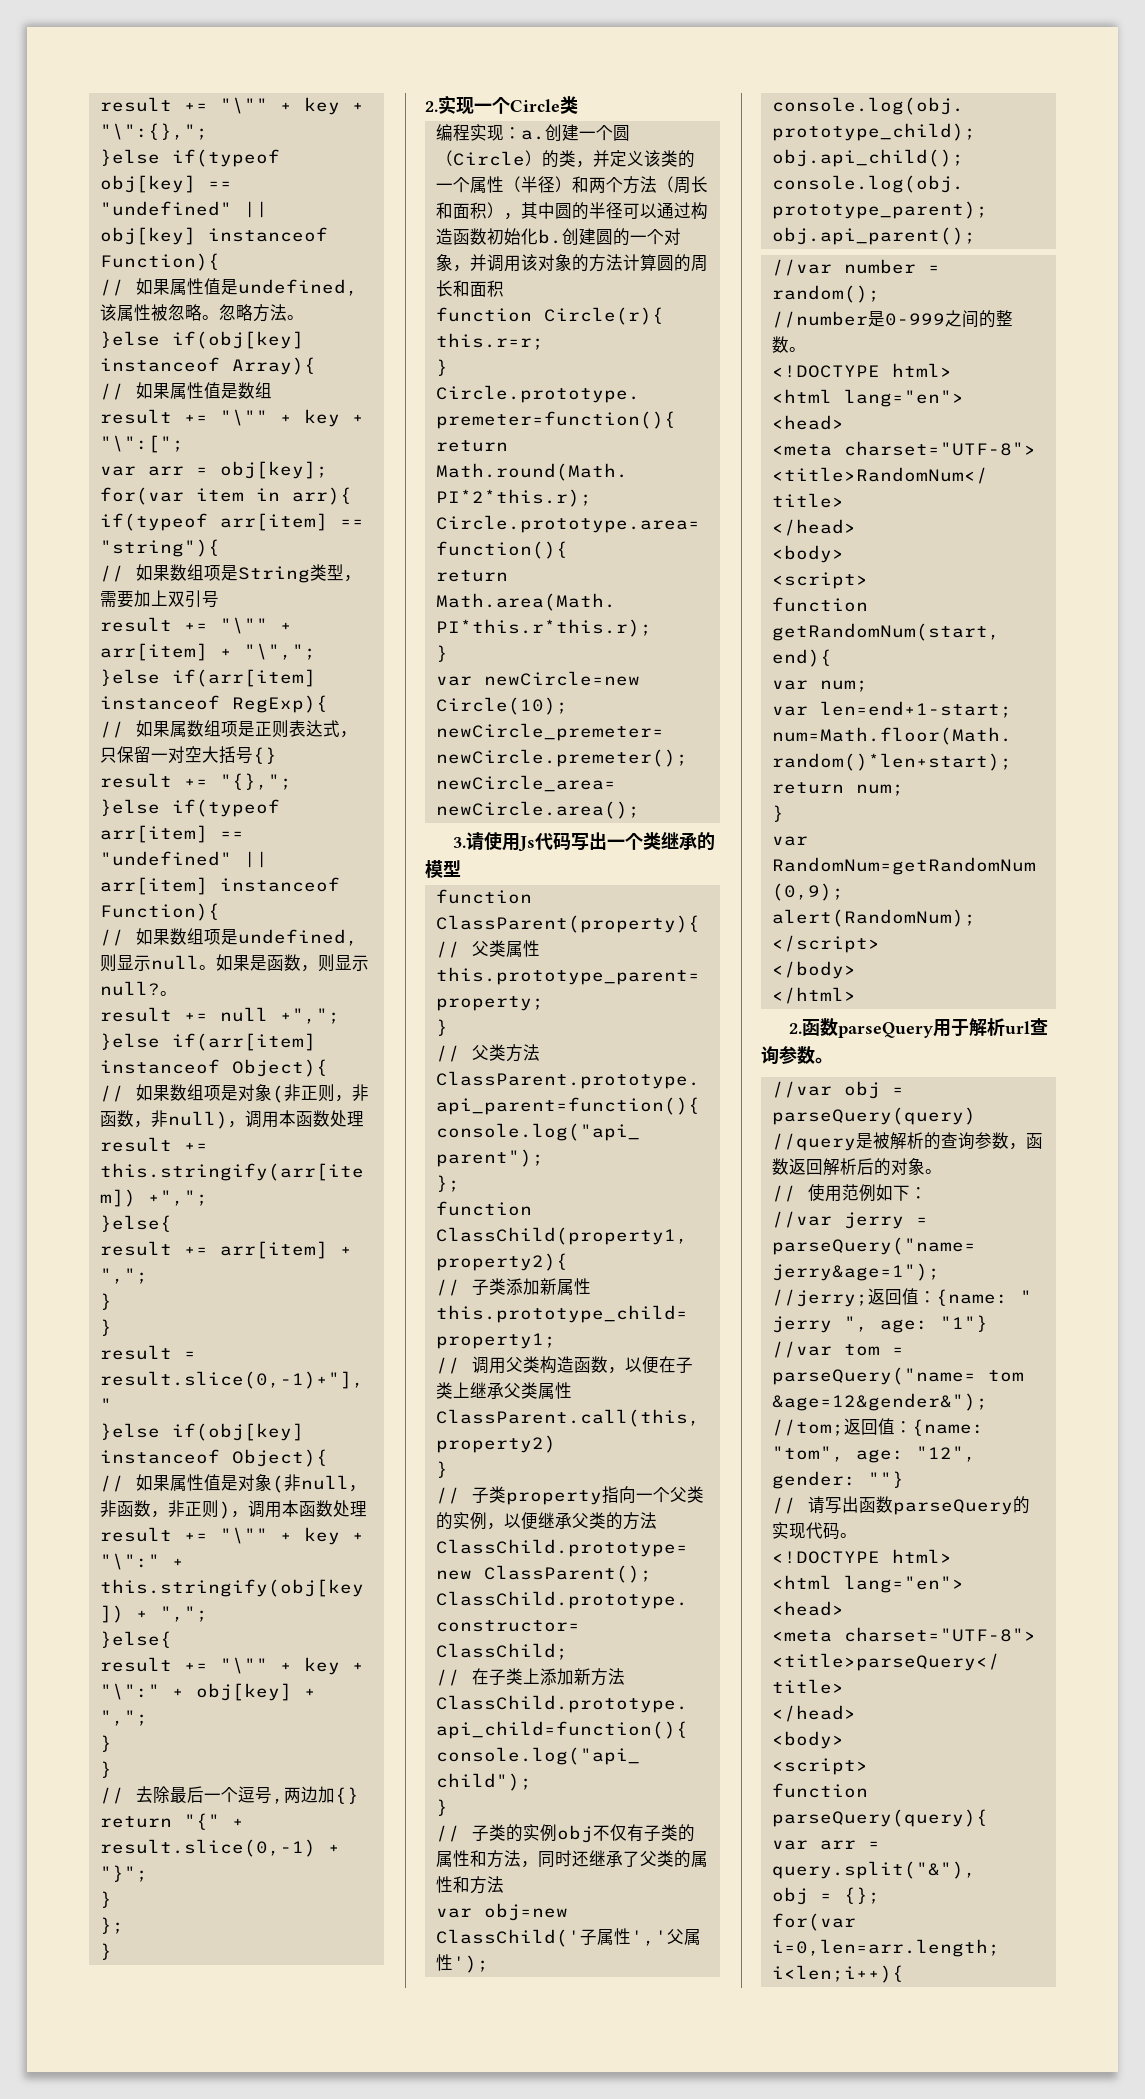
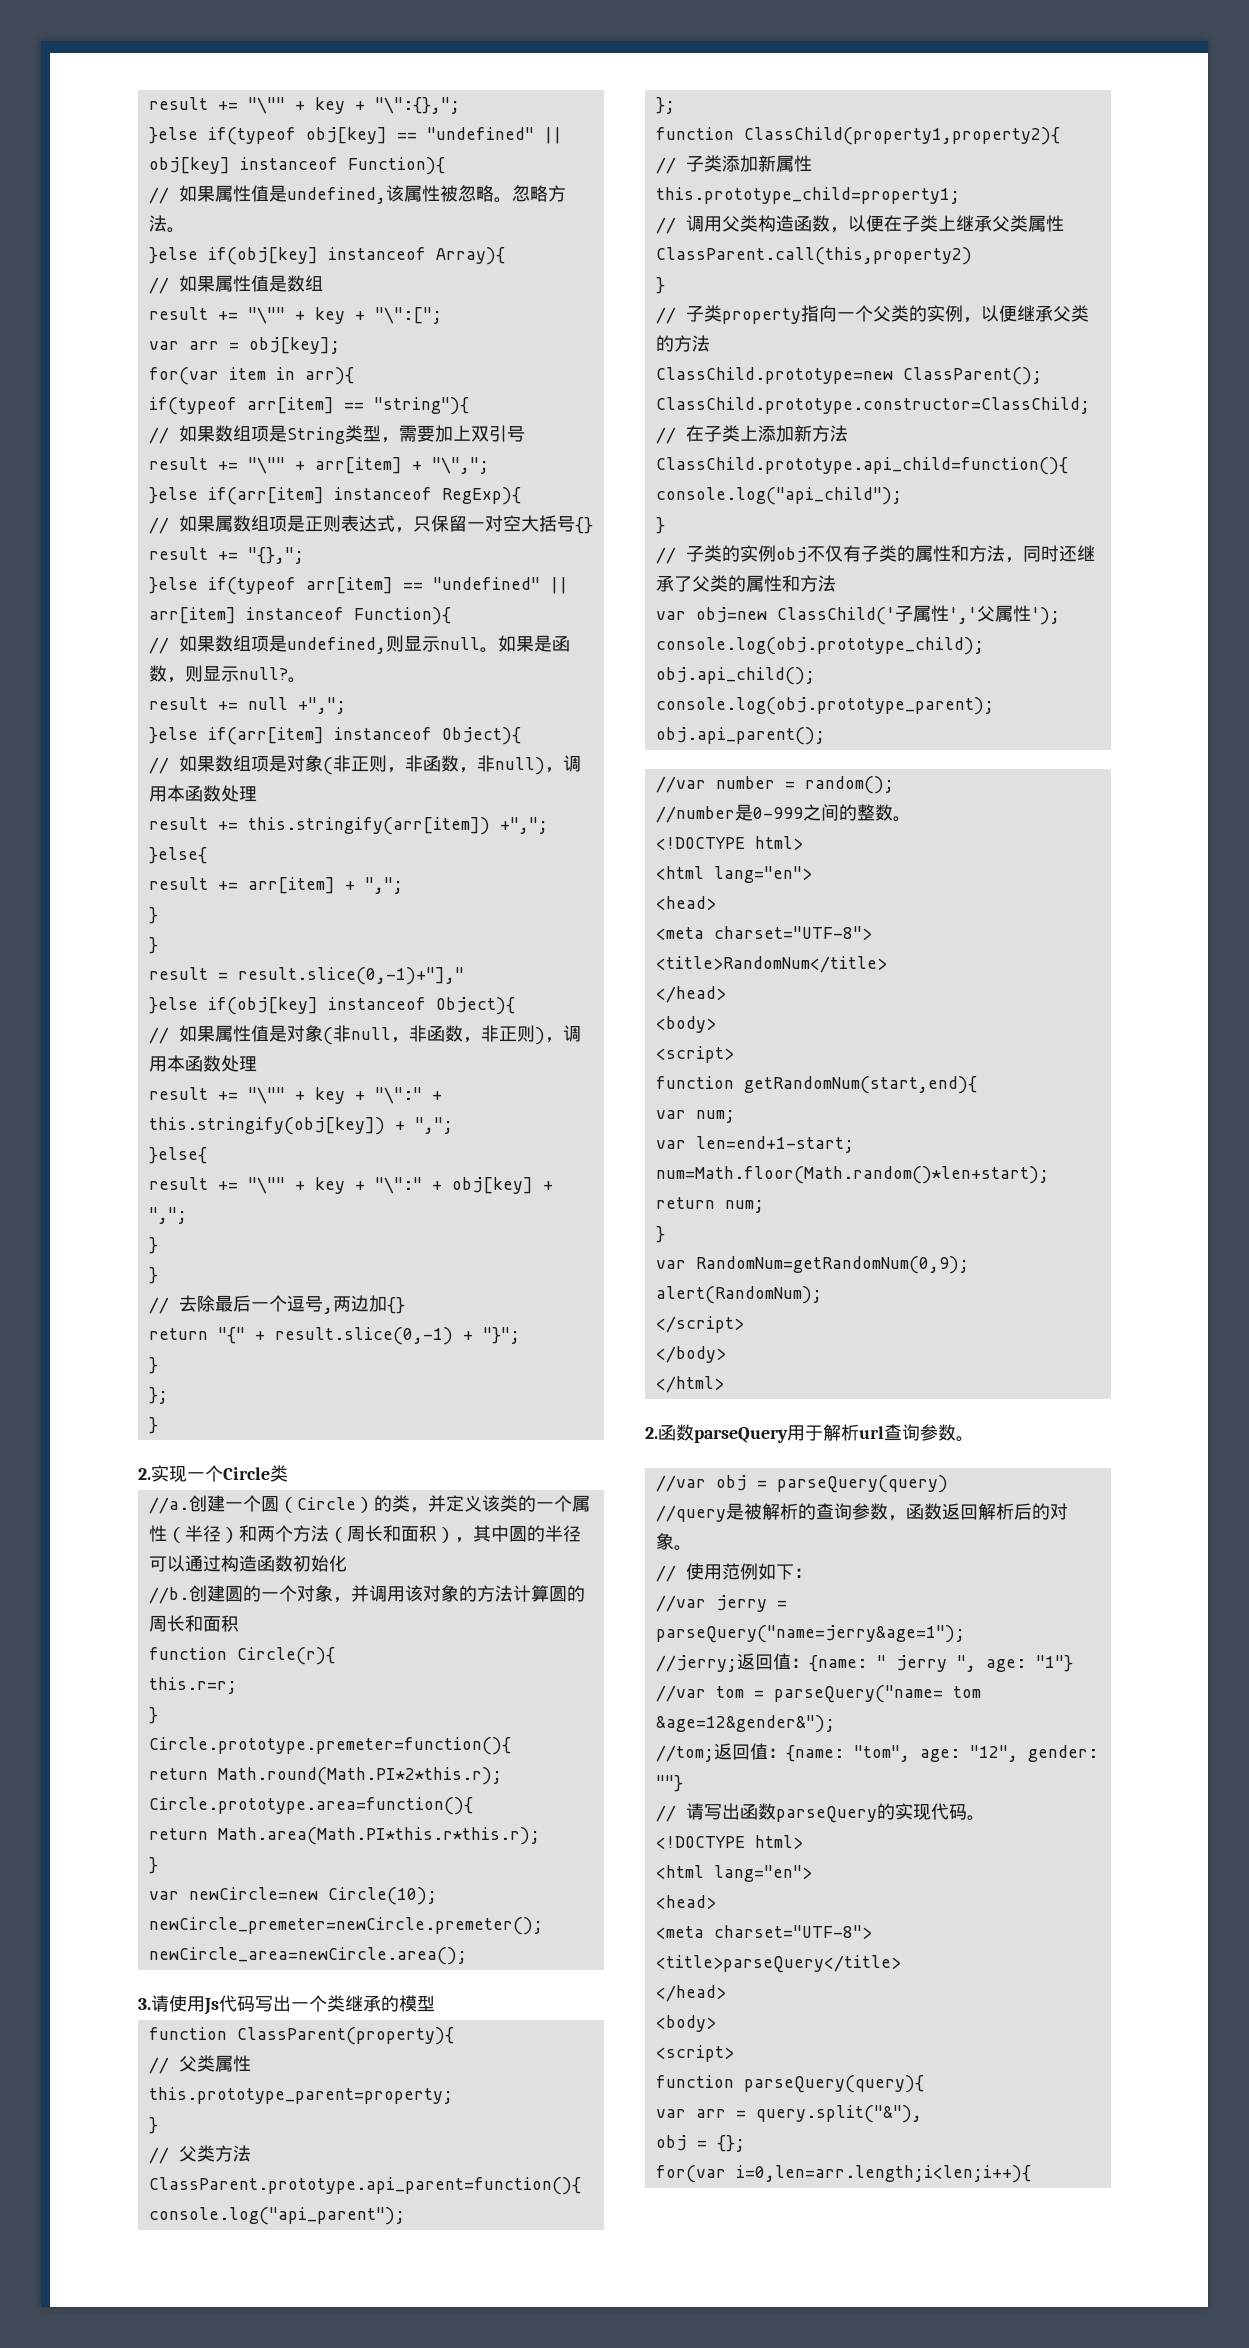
- 编程实现：a.
+ //a.
- 创建一个圆（Circle）的类，并定义该类的一个属性（半径）和两个方法（周长和面积），其中圆的半径可以通过构造函数初始化b.
+ 创建一个圆（Circle）的类，并定义该类的一个属性（半径）和两个方法（周长和面积），其中圆的半径可以通过构造函数初始化
+ //b.

